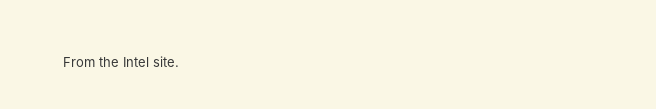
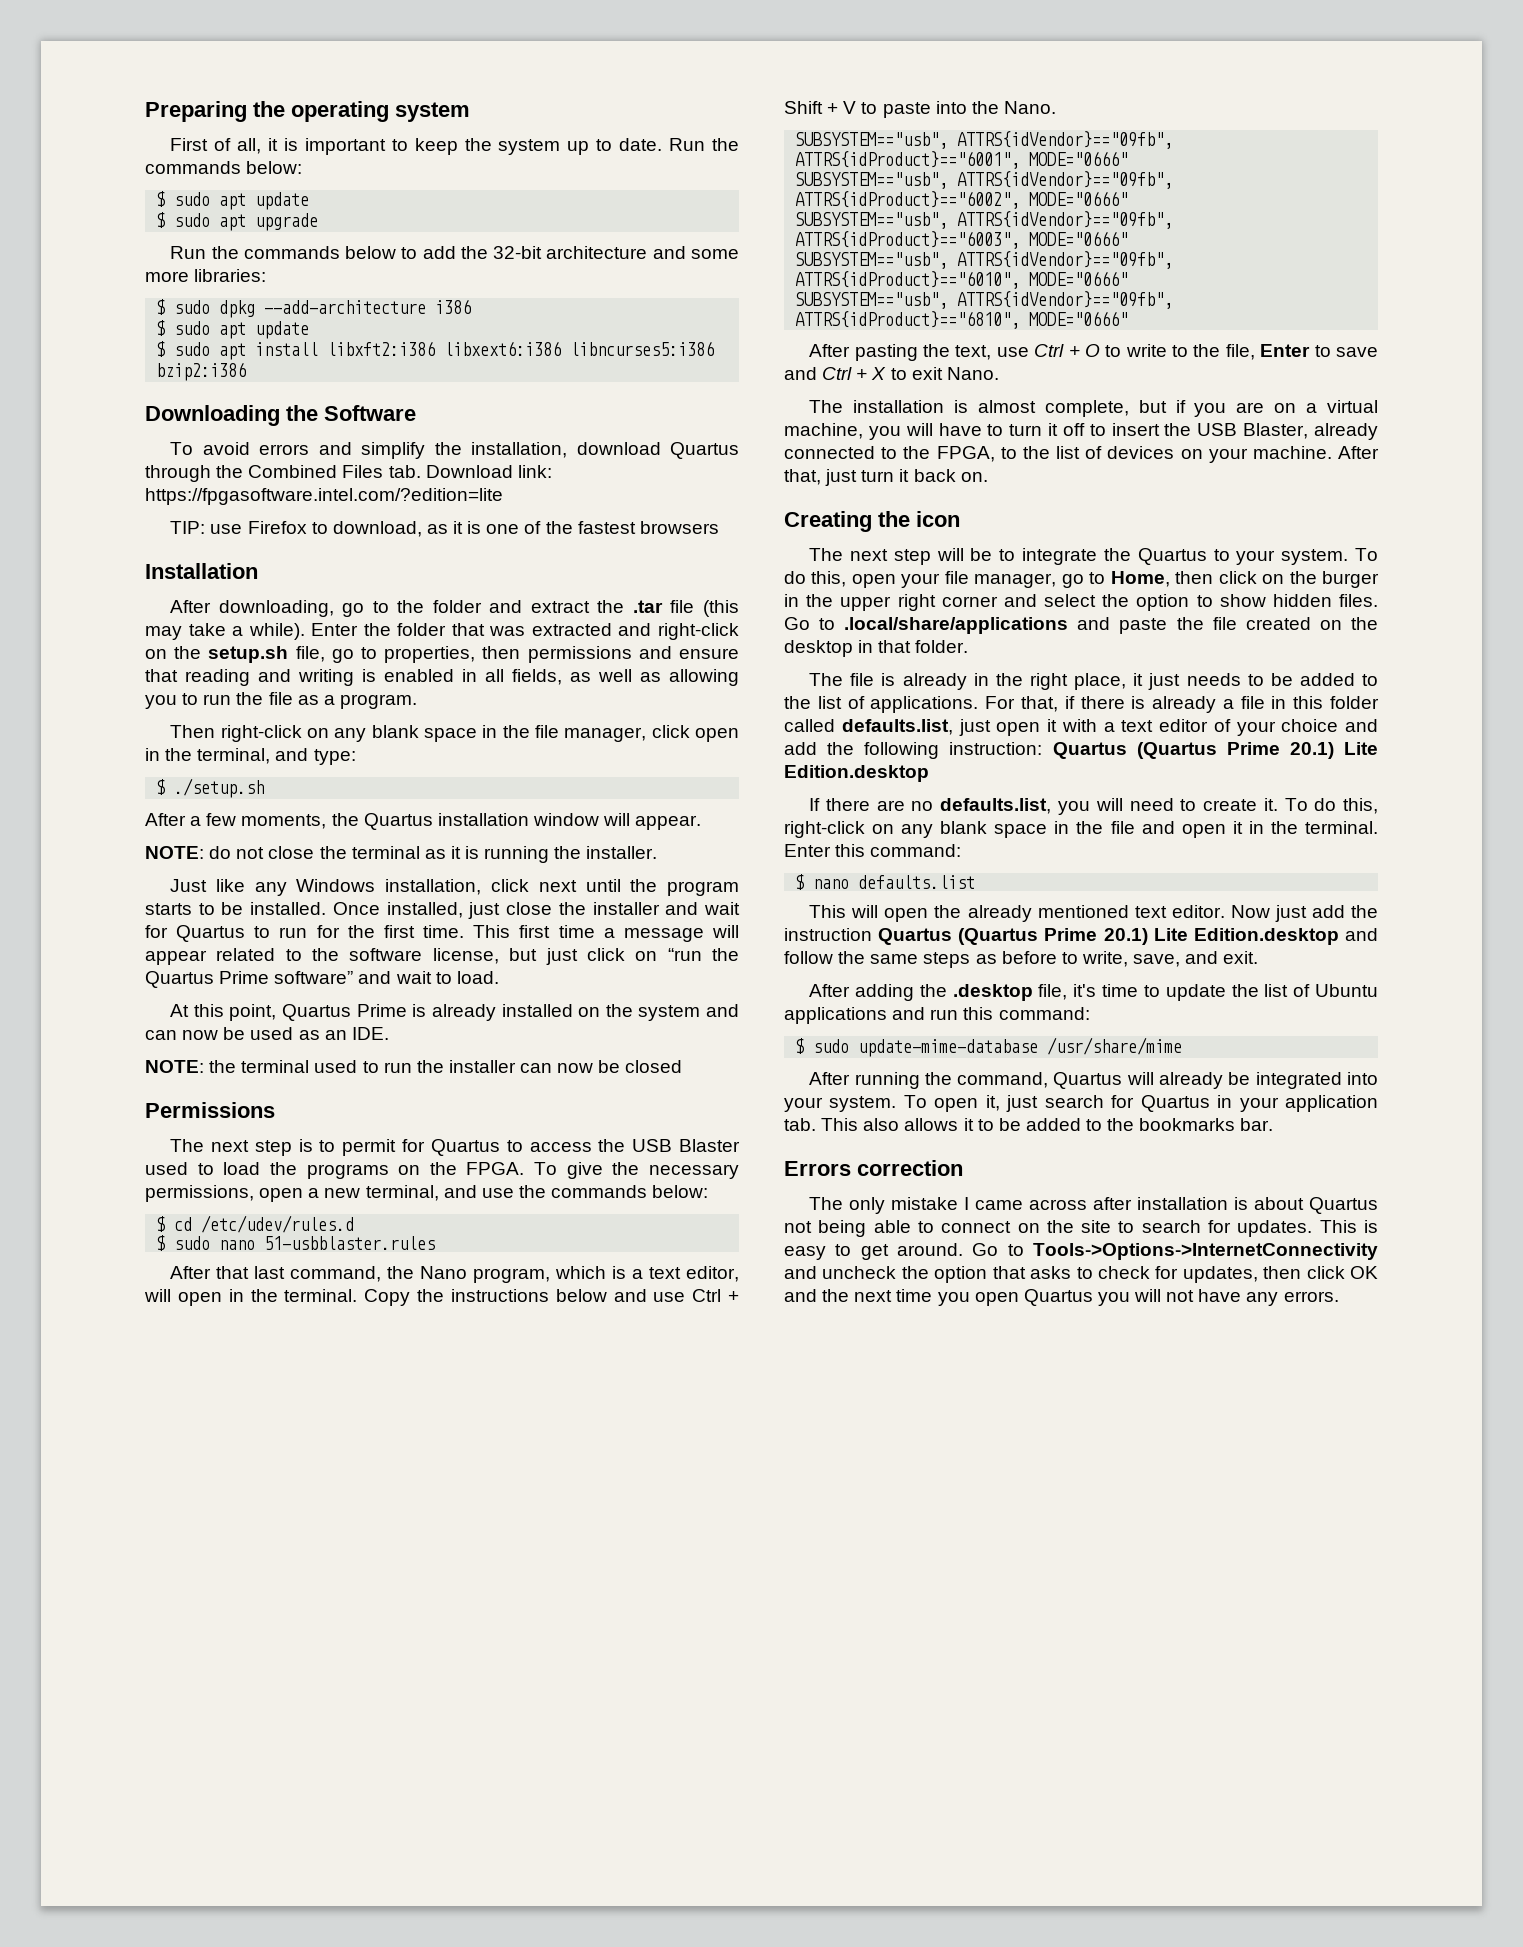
- From the Intel site.
+ Preparing the operating system
+ First of all, it is important to keep the system up to date. Run the commands below:
+ $ sudo apt update
+ $ sudo apt upgrade
+ Run the commands below to add the 32-bit architecture and some more libraries:
+ $ sudo dpkg --add-architecture i386
+ $ sudo apt update
+ $ sudo apt install libxft2:i386 libxext6:i386 libncurses5:i386 bzip2:i386
+ Downloading the Software
+ To avoid errors and simplify the installation, download Quartus through the Combined Files tab. Download link: https://fpgasoftware.intel.com/?edition=lite
+ TIP: use Firefox to download, as it is one of the fastest browsers
+ Installation
+ After downloading, go to the folder and extract the .tar file (this may take a while). Enter the folder that was extracted and right-click on the setup.sh file, go to properties, then permissions and ensure that reading and writing is enabled in all fields, as well as allowing you to run the file as a program.
+ Then right-click on any blank space in the file manager, click open in the terminal, and type:
+ $ ./setup.sh
+ After a few moments, the Quartus installation window will appear.
+ NOTE: do not close the terminal as it is running the installer.
+ Just like any Windows installation, click next until the program starts to be installed. Once installed, just close the installer and wait for Quartus to run for the first time. This first time a message will appear related to the software license, but just click on “run the Quartus Prime software” and wait to load.
+ At this point, Quartus Prime is already installed on the system and can now be used as an IDE.
+ NOTE: the terminal used to run the installer can now be closed
+ Permissions
+ The next step is to permit for Quartus to access the USB Blaster used to load the programs on the FPGA. To give the necessary permissions, open a new terminal, and use the commands below:
+ $ cd /etc/udev/rules.d
+ $ sudo nano 51-usbblaster.rules
+ After that last command, the Nano program, which is a text editor, will open in the terminal. Copy the instructions below and use Ctrl + Shift + V to paste into the Nano.
+ SUBSYSTEM=="usb", ATTRS{idVendor}=="09fb", ATTRS{idProduct}=="6001", MODE="0666"
+ SUBSYSTEM=="usb", ATTRS{idVendor}=="09fb", ATTRS{idProduct}=="6002", MODE="0666"
+ SUBSYSTEM=="usb", ATTRS{idVendor}=="09fb", ATTRS{idProduct}=="6003", MODE="0666"
+ SUBSYSTEM=="usb", ATTRS{idVendor}=="09fb", ATTRS{idProduct}=="6010", MODE="0666"
+ SUBSYSTEM=="usb", ATTRS{idVendor}=="09fb", ATTRS{idProduct}=="6810", MODE="0666"
+ After pasting the text, use Ctrl + O to write to the file, Enter to save and Ctrl + X to exit Nano.
+ The installation is almost complete, but if you are on a virtual machine, you will have to turn it off to insert the USB Blaster, already connected to the FPGA, to the list of devices on your machine. After that, just turn it back on.
+ Creating the icon
+ The next step will be to integrate the Quartus to your system. To do this, open your file manager, go to Home, then click on the burger in the upper right corner and select the option to show hidden files. Go to .local/share/applications and paste the file created on the desktop in that folder.
+ The file is already in the right place, it just needs to be added to the list of applications. For that, if there is already a file in this folder called defaults.list, just open it with a text editor of your choice and add the following instruction: Quartus (Quartus Prime 20.1) Lite Edition.desktop
+ If there are no defaults.list, you will need to create it. To do this, right-click on any blank space in the file and open it in the terminal. Enter this command:
+ $ nano defaults.list
+ This will open the already mentioned text editor. Now just add the instruction Quartus (Quartus Prime 20.1) Lite Edition.desktop and follow the same steps as before to write, save, and exit.
+ After adding the .desktop file, it's time to update the list of Ubuntu applications and run this command:
+ $ sudo update-mime-database /usr/share/mime
+ After running the command, Quartus will already be integrated into your system. To open it, just search for Quartus in your application tab. This also allows it to be added to the bookmarks bar.
+ Errors correction
+ The only mistake I came across after installation is about Quartus not being able to connect on the site to search for updates. This is easy to get around. Go to Tools->Options->InternetConnectivity and uncheck the option that asks to check for updates, then click OK and the next time you open Quartus you will not have any errors.

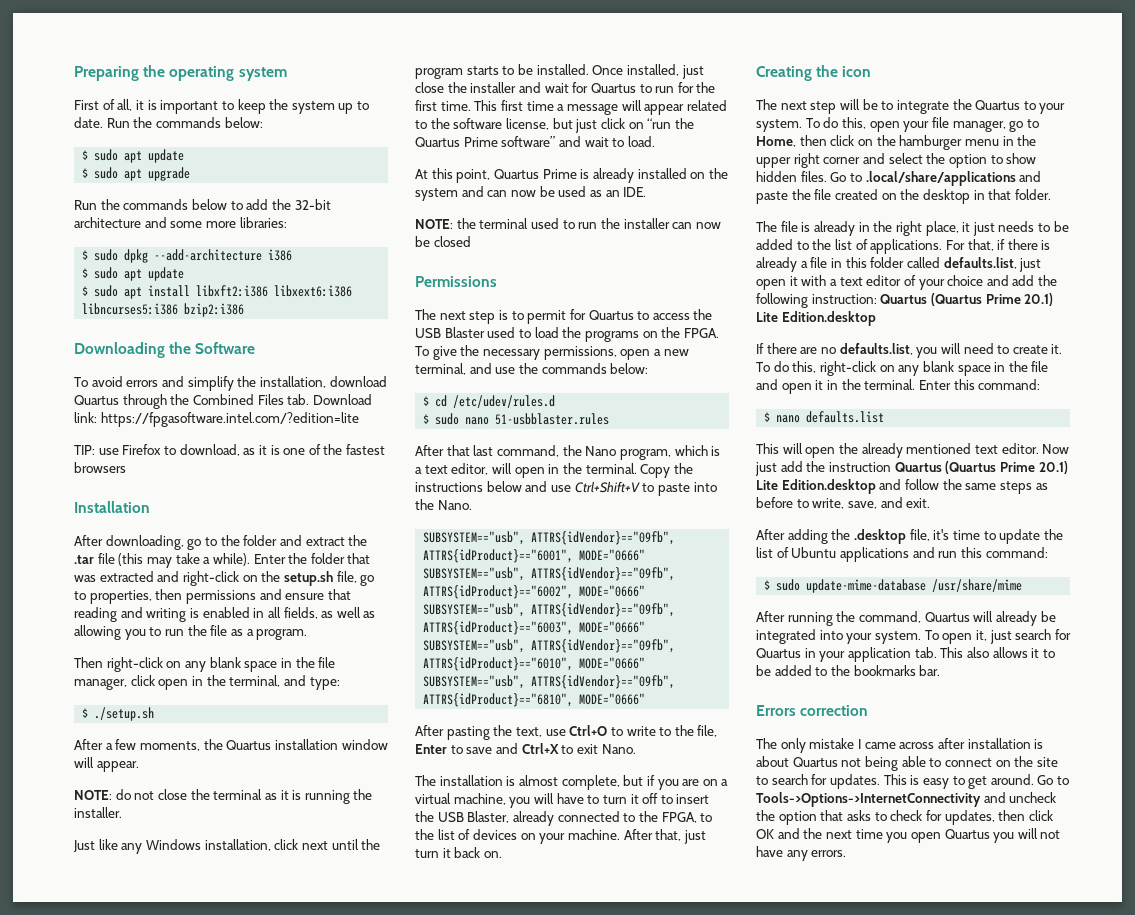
- Copy the instructions below and use Ctrl + Shift + V to paste into the Nano.
+ Copy the instructions below and use Ctrl+Shift+V to paste into the Nano.
- After pasting the text, use Ctrl + O to write to the file, Enter to save and Ctrl + X to exit Nano.
+ After pasting the text, use Ctrl+O to write to the file, Enter to save and Ctrl+X to exit Nano.
- To do this, open your file manager, go to Home, then click on the burger in the upper right corner and select the option to show hidden files.
+ To do this, open your file manager, go to Home, then click on the hamburger menu in the upper right corner and select the option to show hidden files.

